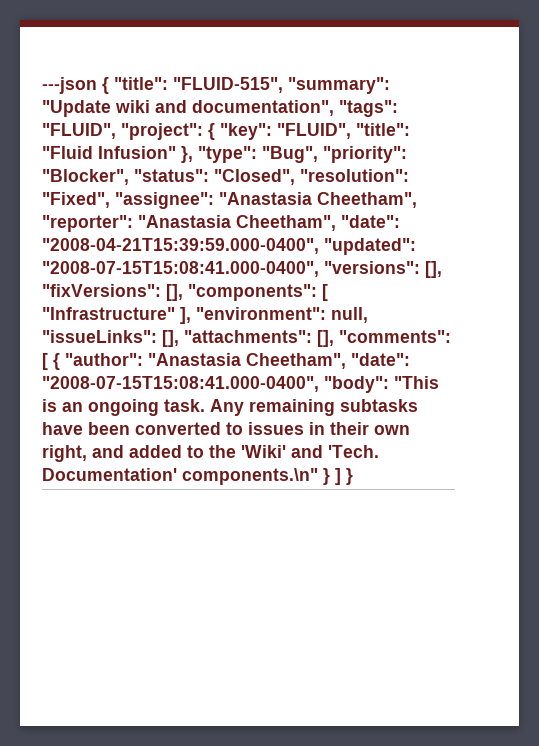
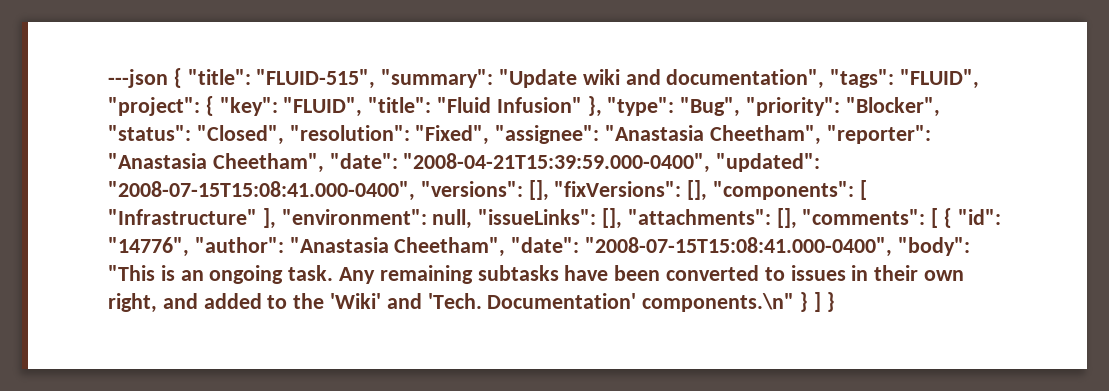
- [ { "author":
+ [ { "id": "14776", "author":

